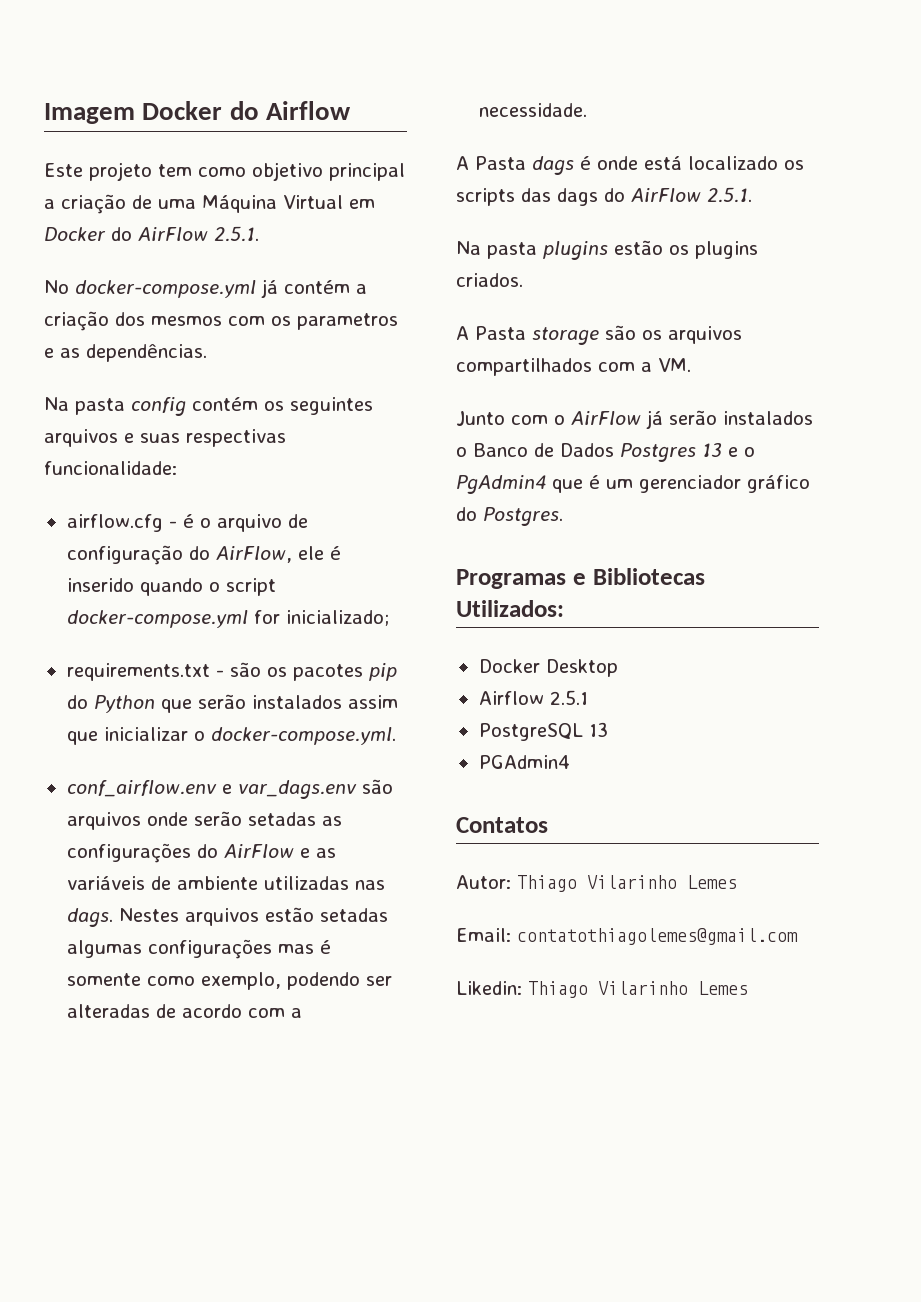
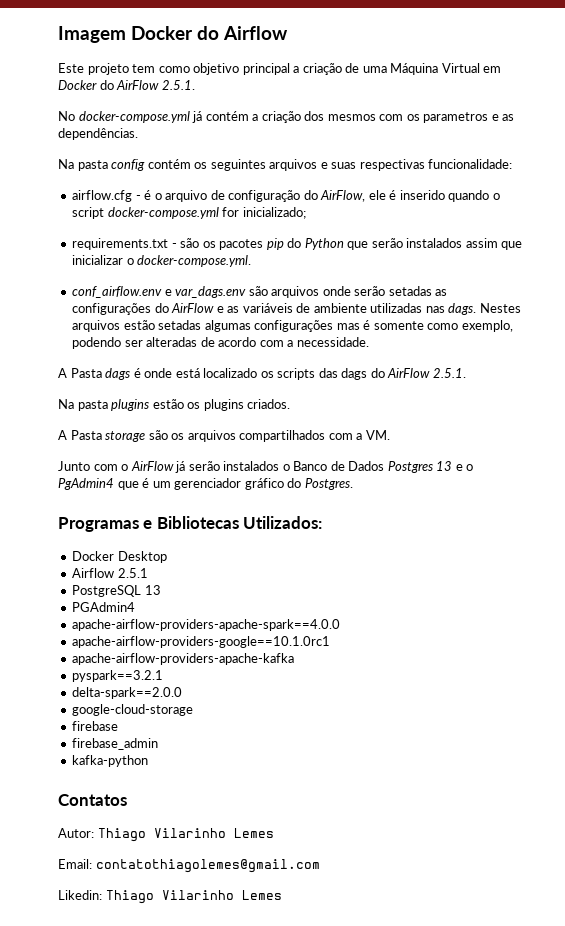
+ apache-airflow-providers-apache-spark==4.0.0
+ apache-airflow-providers-google==10.1.0rc1
+ apache-airflow-providers-apache-kafka
+ pyspark==3.2.1
+ delta-spark==2.0.0
+ google-cloud-storage
+ firebase
+ firebase_admin
+ kafka-python

